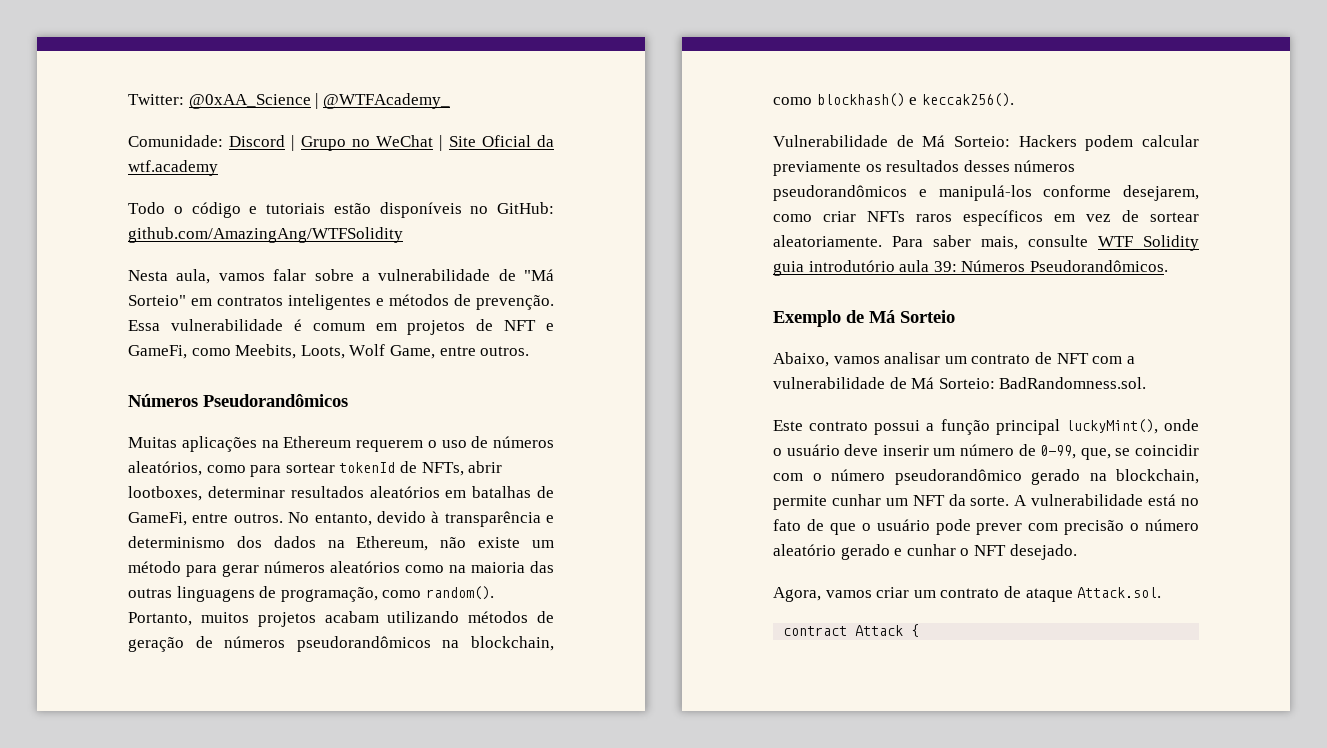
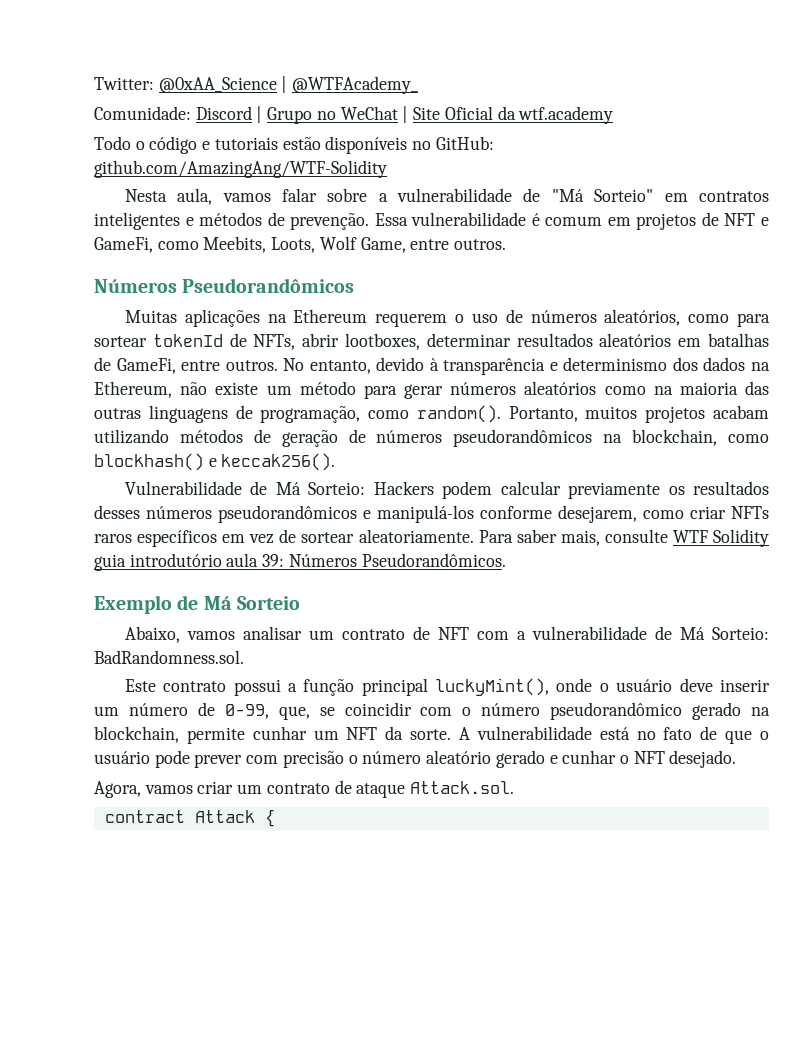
- Todo o código e tutoriais estão disponíveis no GitHub: github.com/AmazingAng/WTFSolidity
+ Todo o código e tutoriais estão disponíveis no GitHub: github.com/AmazingAng/WTF-Solidity

